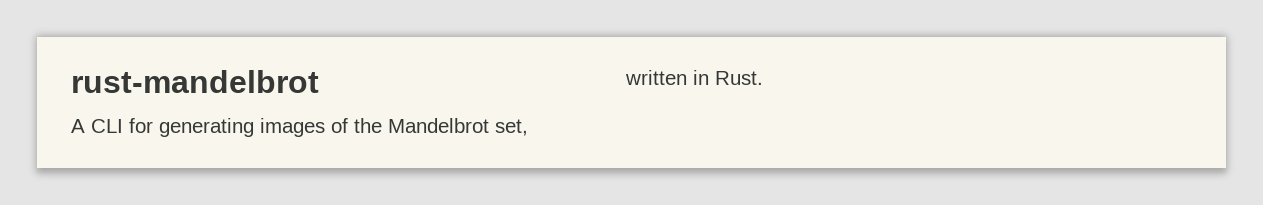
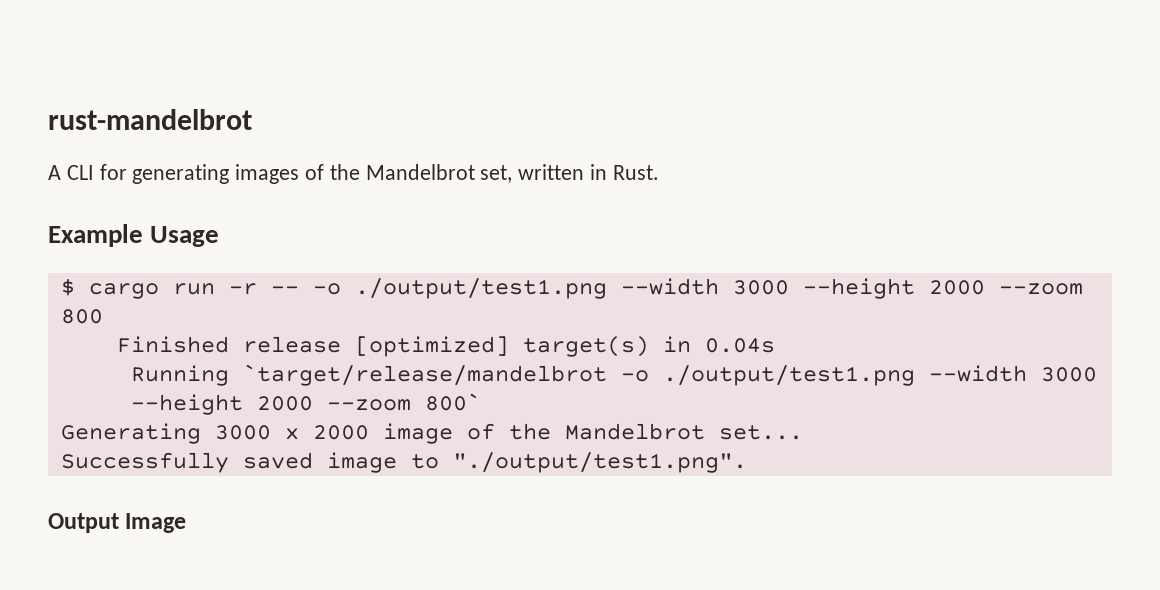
+ Example Usage
+ $ cargo run -r -- -o ./output/test1.png --width 3000 --height 2000 --zoom 800
+ Finished release [optimized] target(s) in 0.04s
+ Running `target/release/mandelbrot -o ./output/test1.png --width 3000 --height 2000 --zoom 800`
+ Generating 3000 x 2000 image of the Mandelbrot set...
+ Successfully saved image to "./output/test1.png".
+ Output Image

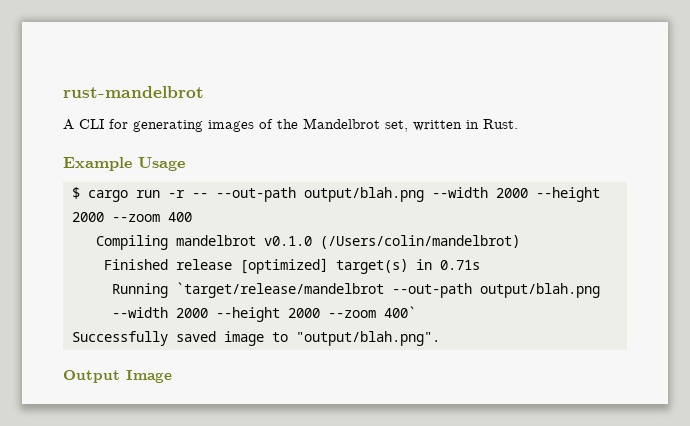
- $ cargo run -r -- -o ./output/test1.png --width 3000 --height 2000 --zoom 800
+ $ cargo run -r -- --out-path output/blah.png --width 2000 --height 2000 --zoom 400
+ Compiling mandelbrot v0.1.0 (/Users/colin/mandelbrot)
- Finished release [optimized] target(s) in 0.04s
+ Finished release [optimized] target(s) in 0.71s
- Running `target/release/mandelbrot -o ./output/test1.png --width 3000 --height 2000 --zoom 800`
- Generating 3000 x 2000 image of the Mandelbrot set...
+ Running `target/release/mandelbrot --out-path output/blah.png --width 2000 --height 2000 --zoom 400`
- Successfully saved image to "./output/test1.png".
+ Successfully saved image to "output/blah.png".

